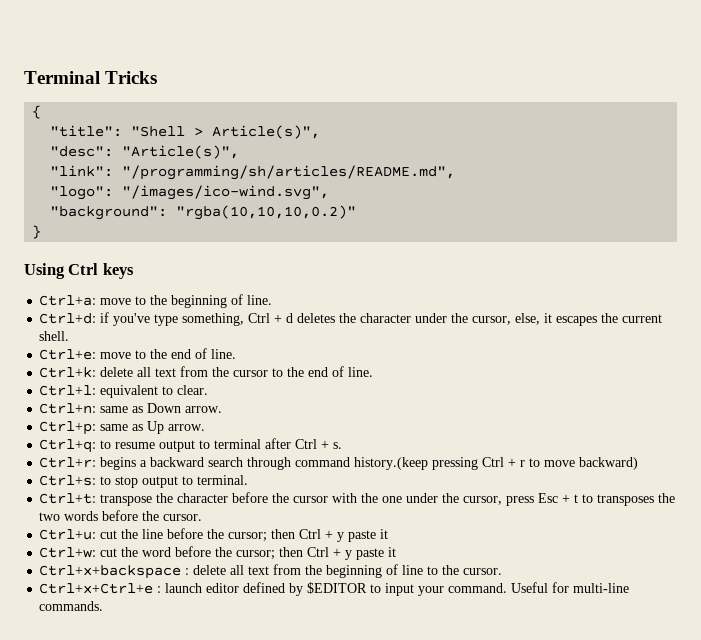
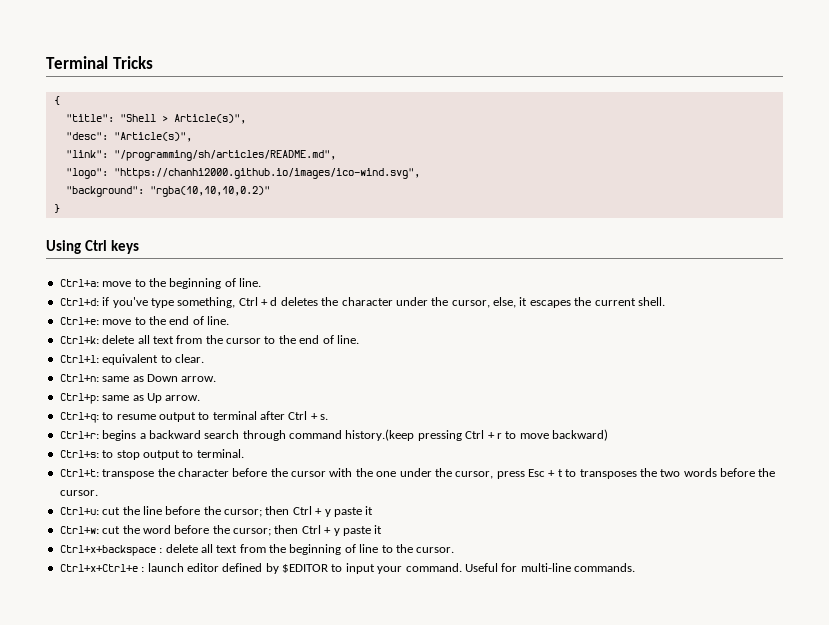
- "logo": "/images/ico-wind.svg",
+ "logo": "https://chanhi2000.github.io/images/ico-wind.svg",

